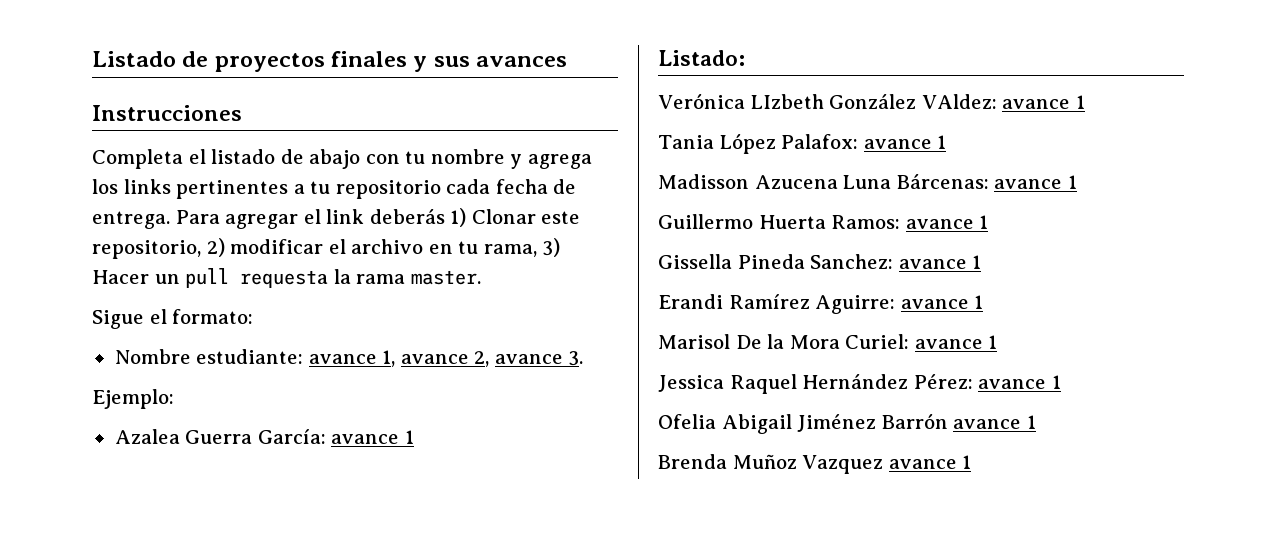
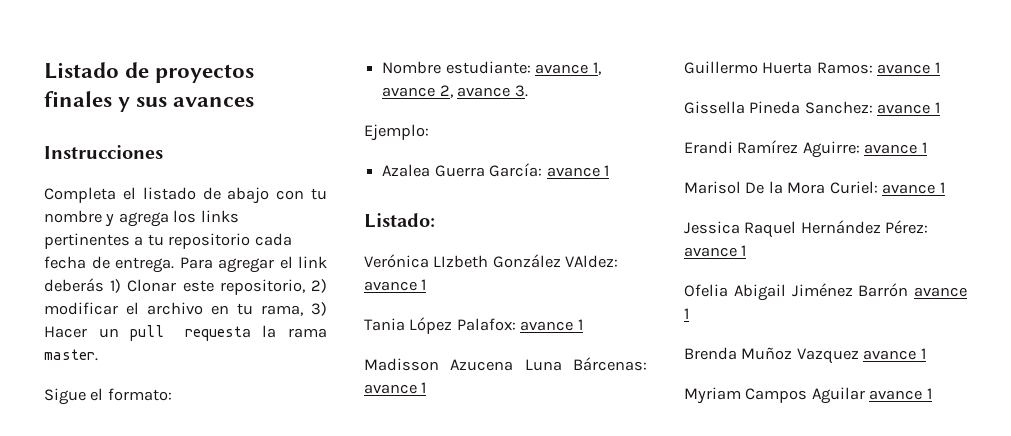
+ Myriam Campos Aguilar avance 1

